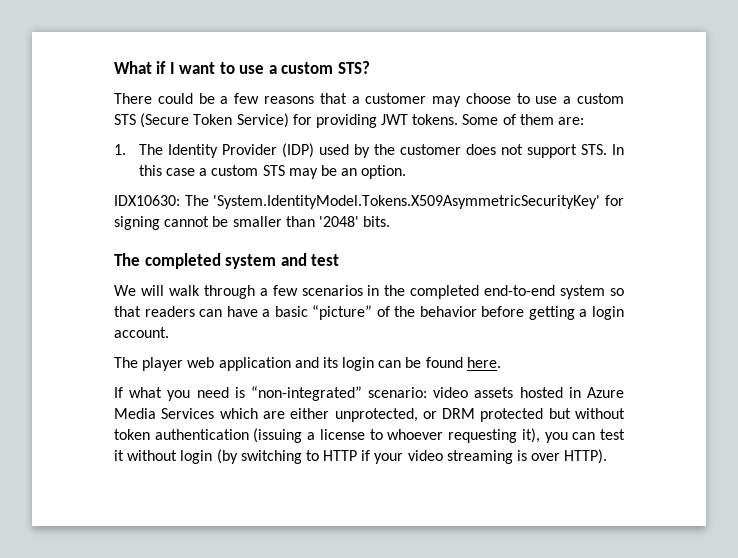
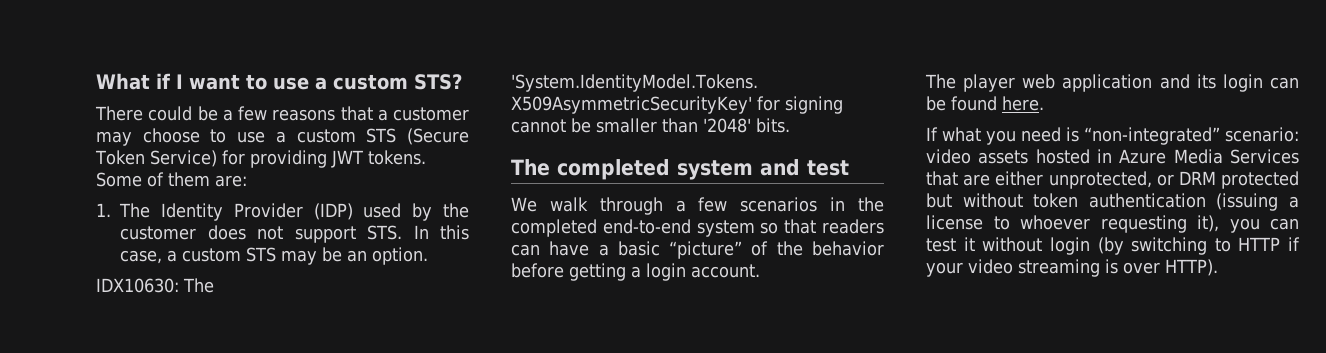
- 1. The Identity Provider (IDP) used by the customer does not support STS. In this case a custom STS may be an option.
+ 1. The Identity Provider (IDP) used by the customer does not support STS. In this case, a custom STS may be an option.
- We will walk through a few scenarios in the completed end-to-end system so that readers can have a basic “picture” of the behavior before getting a login account.
+ We walk through a few scenarios in the completed end-to-end system so that readers can have a basic “picture” of the behavior before getting a login account.
- If what you need is “non-integrated” scenario: video assets hosted in Azure Media Services which are either unprotected, or DRM protected but without token authentication (issuing a license to whoever requesting it), you can test it without login (by switching to HTTP if your video streaming is over HTTP).
+ If what you need is “non-integrated” scenario: video assets hosted in Azure Media Services that are either unprotected, or DRM protected but without token authentication (issuing a license to whoever requesting it), you can test it without login (by switching to HTTP if your video streaming is over HTTP).

